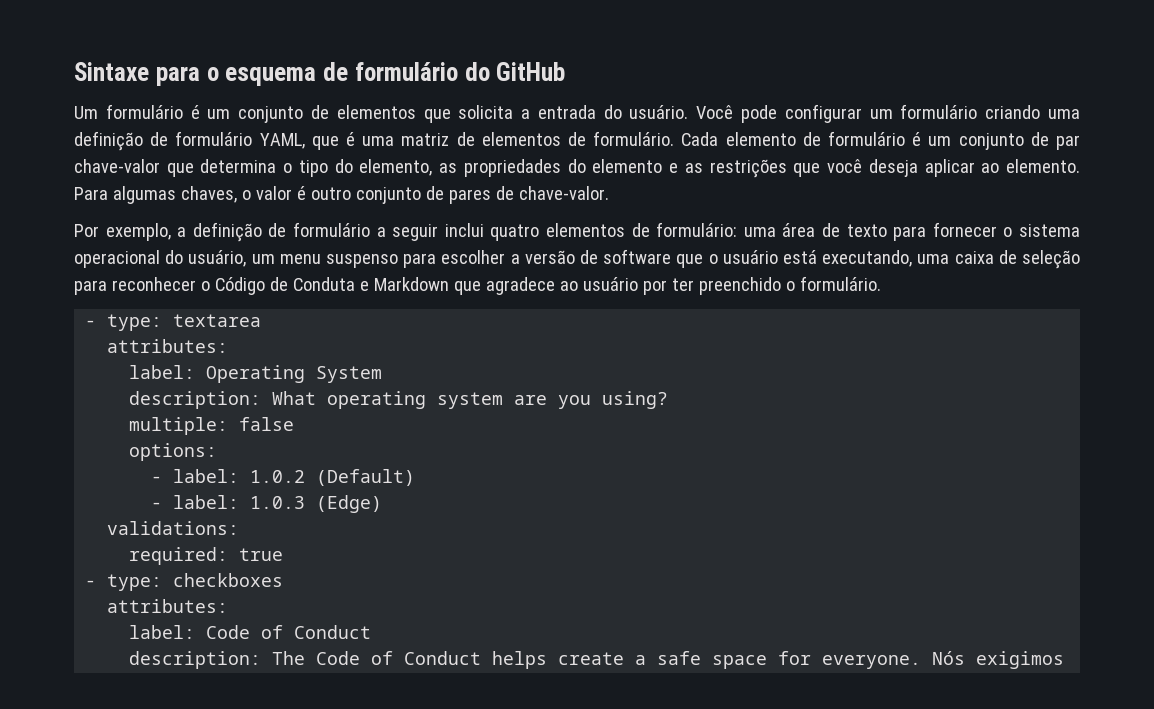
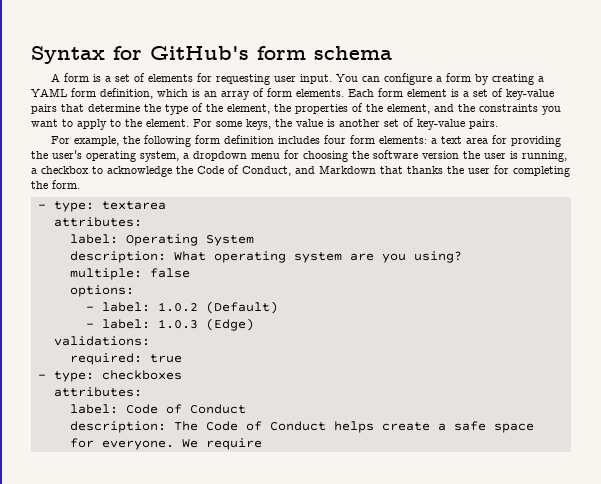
- Sintaxe para o esquema de formulário do GitHub
- Um formulário é um conjunto de elementos que solicita a entrada do usuário. Você pode configurar um formulário criando uma definição de formulário YAML, que é uma matriz de elementos de formulário. Cada elemento de formulário é um conjunto de par chave-valor que determina o tipo do elemento, as propriedades do elemento e as restrições que você deseja aplicar ao elemento. Para algumas chaves, o valor é outro conjunto de pares de chave-valor.
- Por exemplo, a definição de formulário a seguir inclui quatro elementos de formulário: uma área de texto para fornecer o sistema operacional do usuário, um menu suspenso para escolher a versão de software que o usuário está executando, uma caixa de seleção para reconhecer o Código de Conduta e Markdown que agradece ao usuário por ter preenchido o formulário.
+ Syntax for GitHub's form schema
+ A form is a set of elements for requesting user input. You can configure a form by creating a YAML form definition, which is an array of form elements. Each form element is a set of key-value pairs that determine the type of the element, the properties of the element, and the constraints you want to apply to the element. For some keys, the value is another set of key-value pairs.
+ For example, the following form definition includes four form elements: a text area for providing the user's operating system, a dropdown menu for choosing the software version the user is running, a checkbox to acknowledge the Code of Conduct, and Markdown that thanks the user for completing the form.
- Nós exigimos
+ We require

